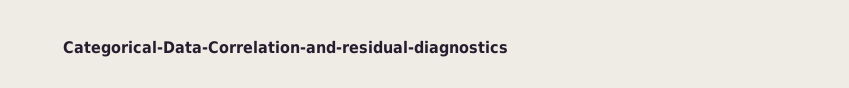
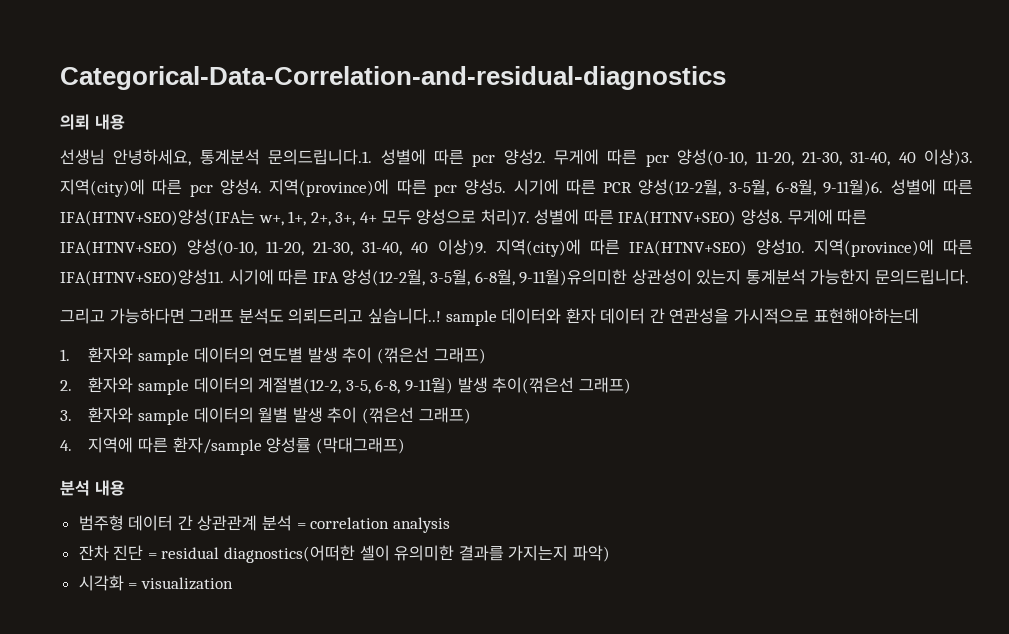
+ 의뢰 내용
+ 선생님 안녕하세요, 통계분석 문의드립니다.1. 성별에 따른 pcr 양성2. 무게에 따른 pcr 양성(0-10, 11-20, 21-30, 31-40, 40 이상)3. 지역(city)에 따른 pcr 양성4. 지역(province)에 따른 pcr 양성5. 시기에 따른 PCR 양성(12-2월, 3-5월, 6-8월, 9-11월)6. 성별에 따른 IFA(HTNV+SEO)양성(IFA는 w+, 1+, 2+, 3+, 4+ 모두 양성으로 처리)7. 성별에 따른 IFA(HTNV+SEO) 양성8. 무게에 따른 IFA(HTNV+SEO) 양성(0-10, 11-20, 21-30, 31-40, 40 이상)9. 지역(city)에 따른 IFA(HTNV+SEO) 양성10. 지역(province)에 따른 IFA(HTNV+SEO)양성11. 시기에 따른 IFA 양성(12-2월, 3-5월, 6-8월, 9-11월)유의미한 상관성이 있는지 통계분석 가능한지 문의드립니다.
+ 그리고 가능하다면 그래프 분석도 의뢰드리고 싶습니다..! sample 데이터와 환자 데이터 간 연관성을 가시적으로 표현해야하는데
+ 1. 환자와 sample 데이터의 연도별 발생 추이 (꺾은선 그래프)
+ 2. 환자와 sample 데이터의 계절별(12-2, 3-5, 6-8, 9-11월) 발생 추이(꺾은선 그래프)
+ 3. 환자와 sample 데이터의 월별 발생 추이 (꺾은선 그래프)
+ 4. 지역에 따른 환자/sample 양성률 (막대그래프)
+ 분석 내용
+ 범주형 데이터 간 상관관계 분석 = correlation analysis
+ 잔차 진단 = residual diagnostics(어떠한 셀이 유의미한 결과를 가지는지 파악)
+ 시각화 = visualization

